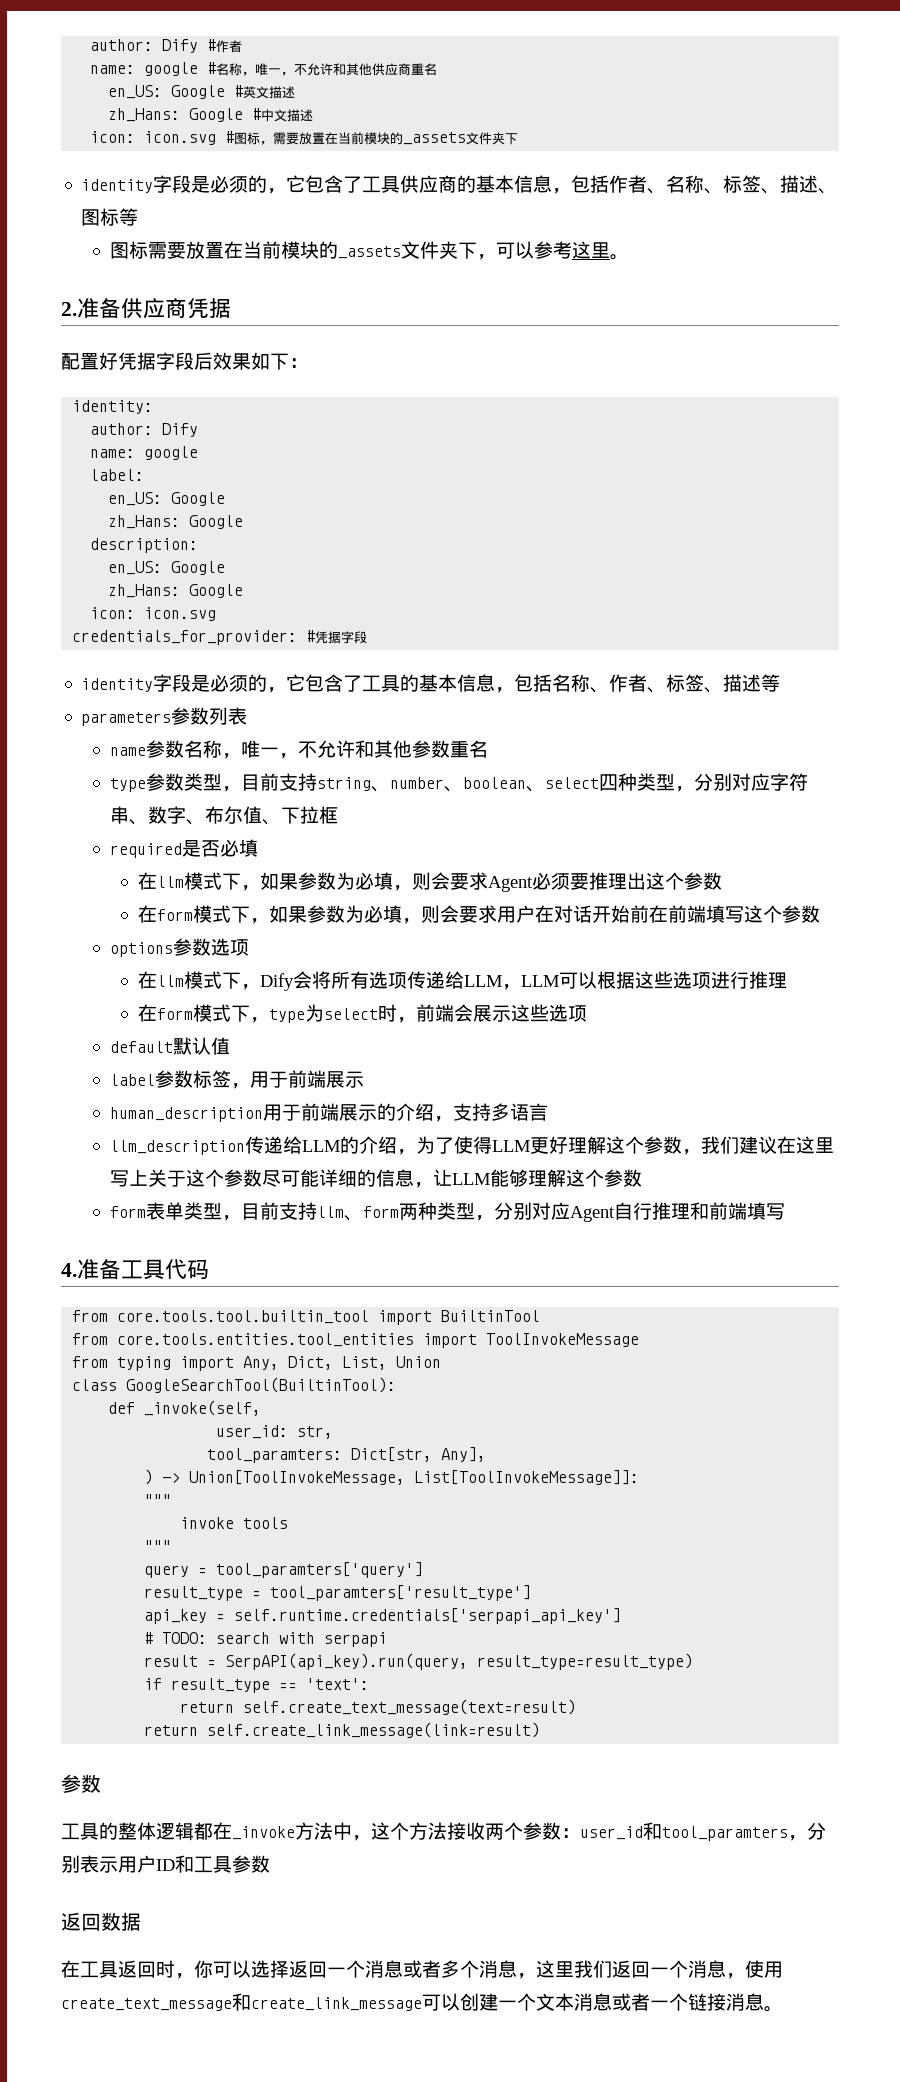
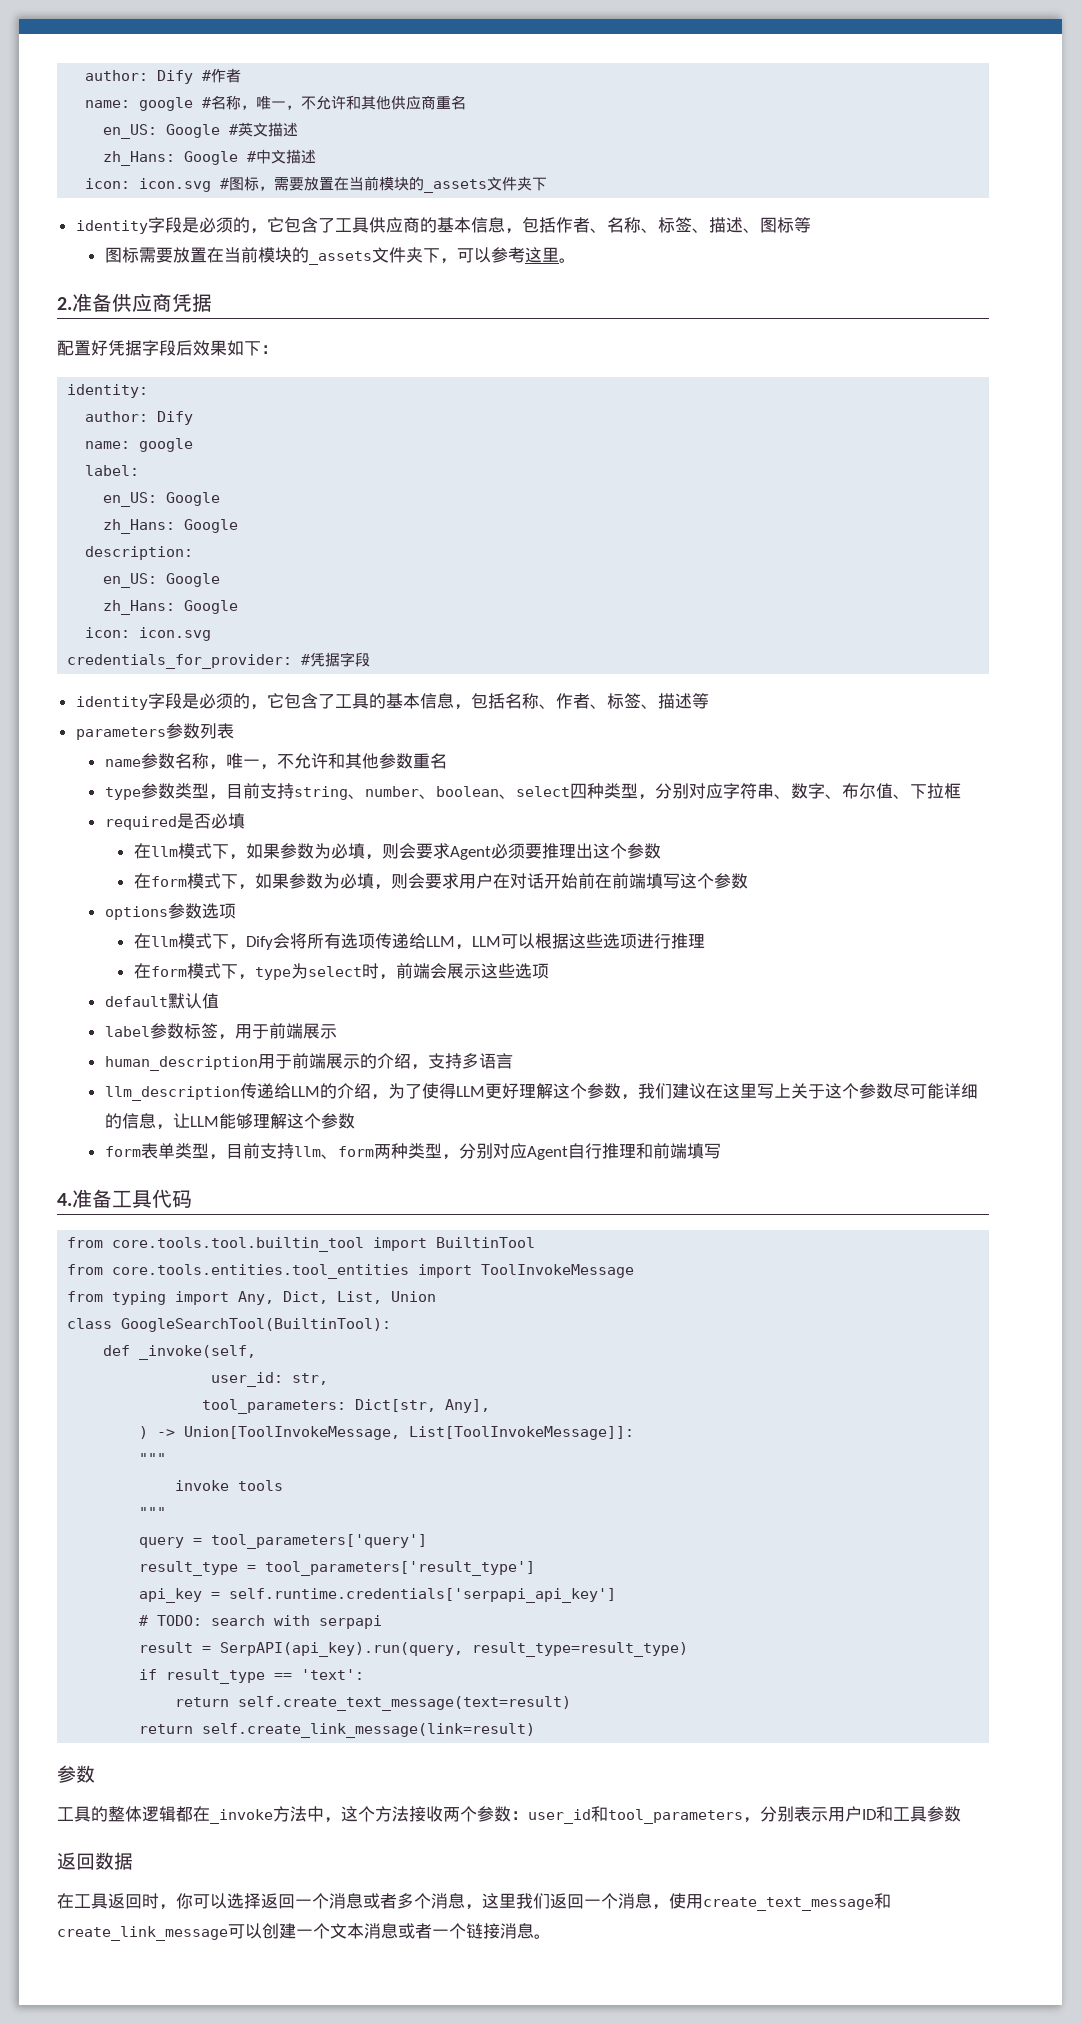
- tool_paramters: Dict[str, Any],
+ tool_parameters: Dict[str, Any],
- query = tool_paramters['query']
+ query = tool_parameters['query']
- result_type = tool_paramters['result_type']
+ result_type = tool_parameters['result_type']
- 工具的整体逻辑都在_invoke方法中，这个方法接收两个参数：user_id和tool_paramters，分别表示用户ID和工具参数
+ 工具的整体逻辑都在_invoke方法中，这个方法接收两个参数：user_id和tool_parameters，分别表示用户ID和工具参数

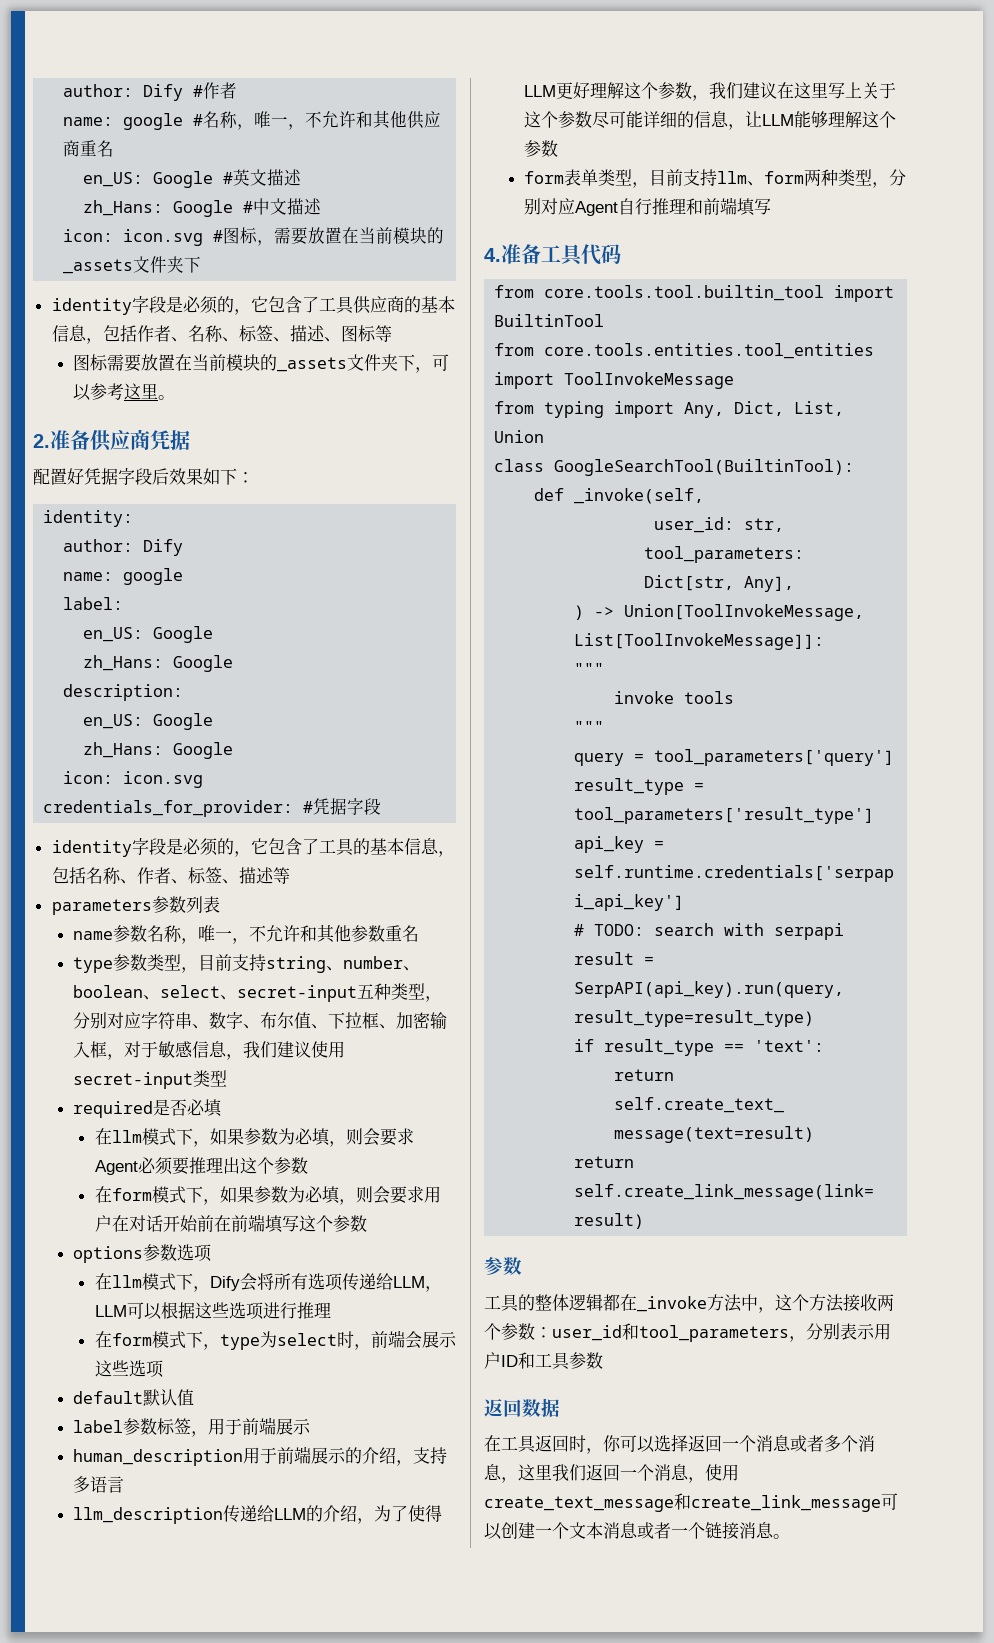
- type参数类型，目前支持string、number、boolean、select四种类型，分别对应字符串、数字、布尔值、下拉框
+ type参数类型，目前支持string、number、boolean、select、secret-input五种类型，分别对应字符串、数字、布尔值、下拉框、加密输入框，对于敏感信息，我们建议使用secret-input类型

